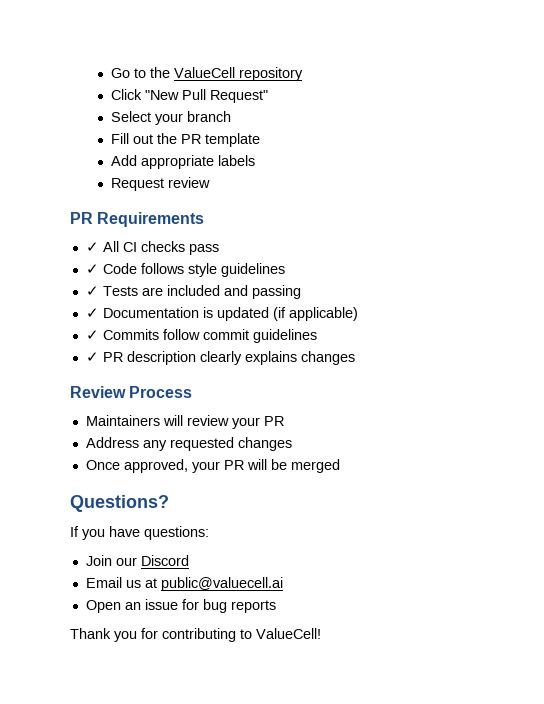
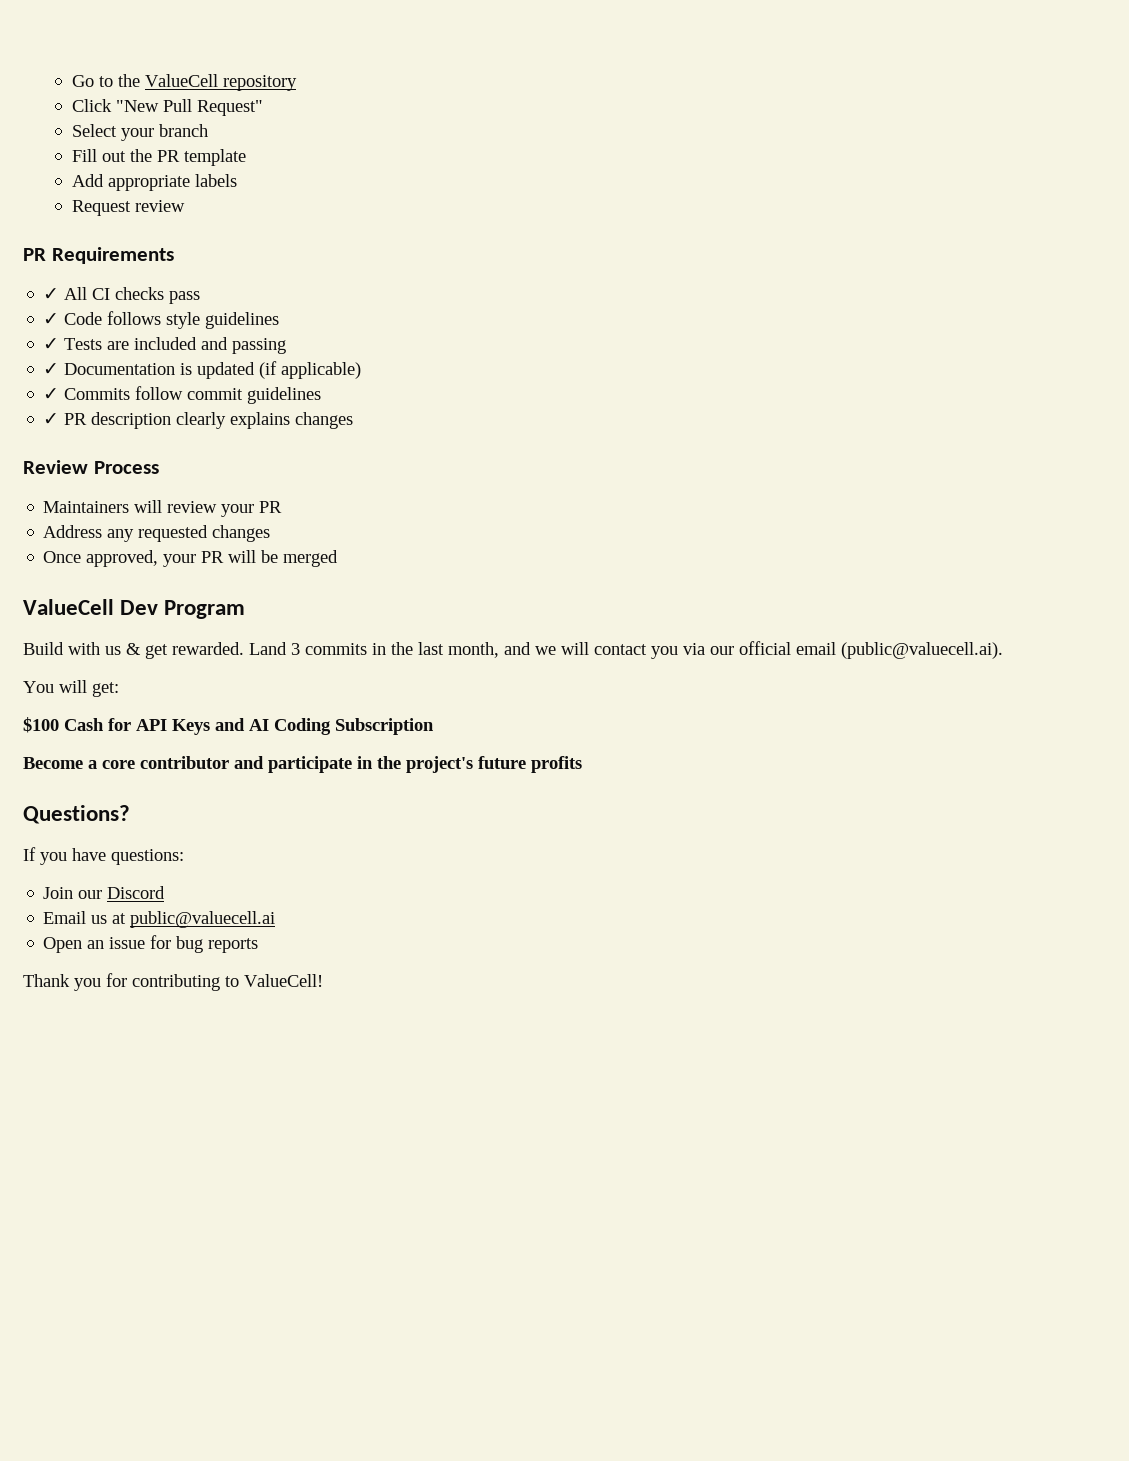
+ ValueCell Dev Program
+ Build with us & get rewarded. Land 3 commits in the last month, and we will contact you via our official email (public@valuecell.ai).
+ You will get:
+ $100 Cash for API Keys and AI Coding Subscription
+ Become a core contributor and participate in the project's future profits

